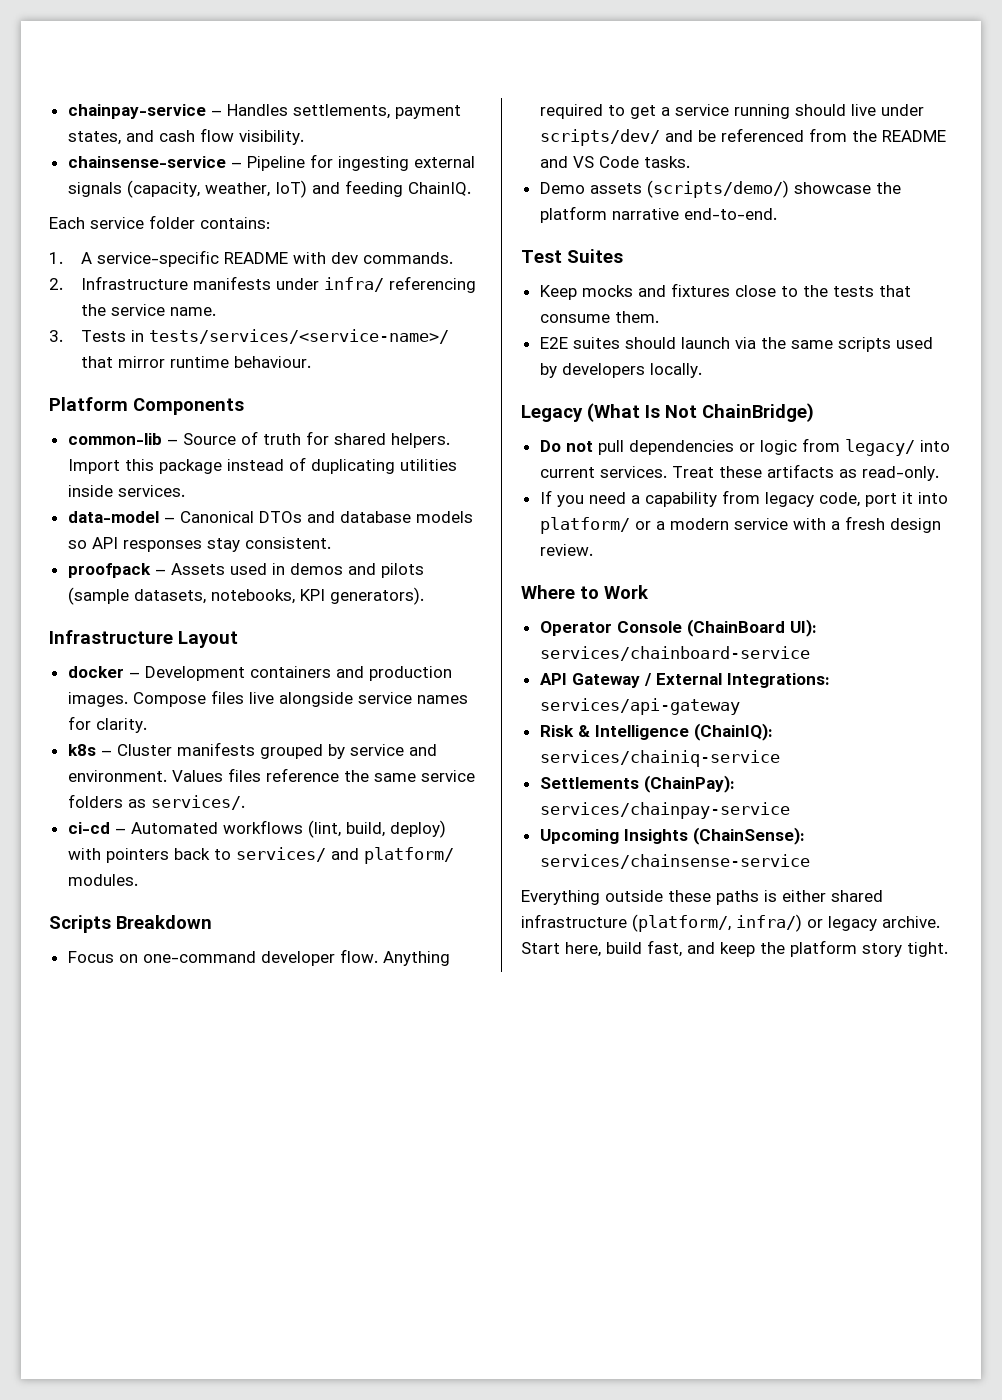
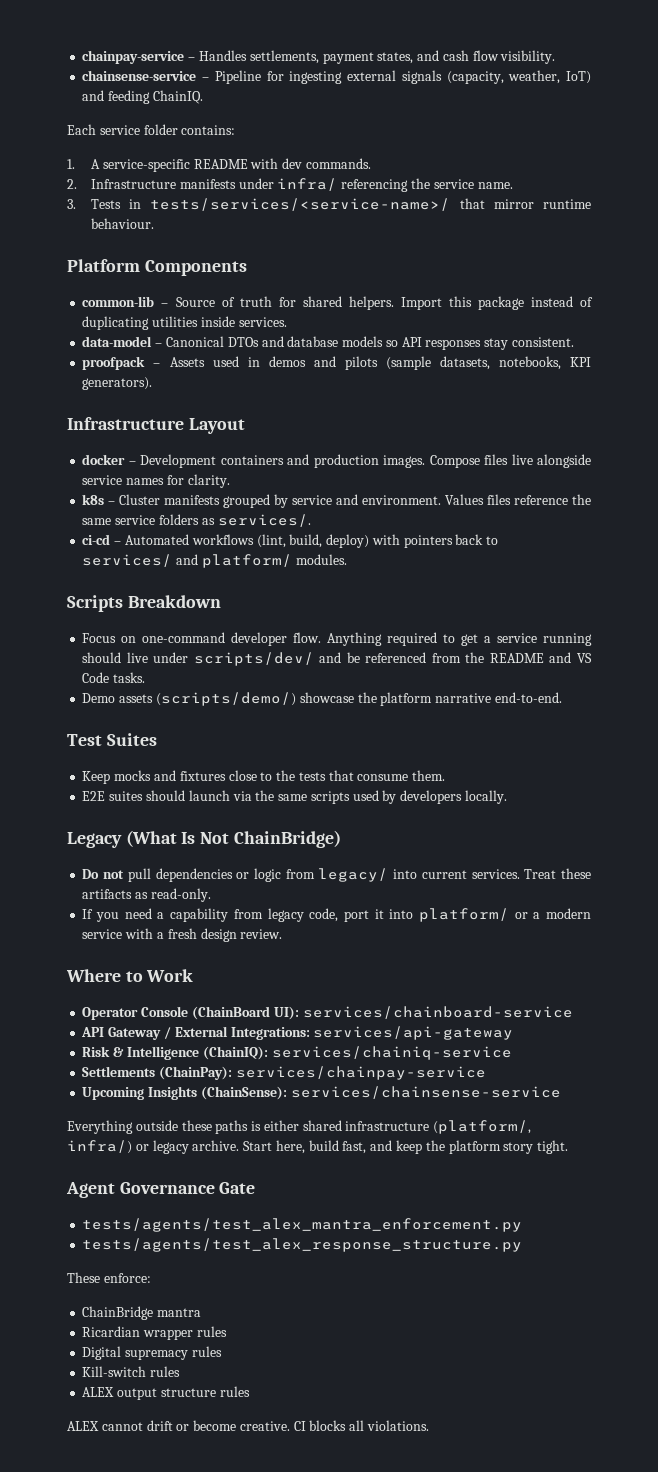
+ Agent Governance Gate
+ tests/agents/test_alex_mantra_enforcement.py
+ tests/agents/test_alex_response_structure.py
+ These enforce:
+ ChainBridge mantra
+ Ricardian wrapper rules
+ Digital supremacy rules
+ Kill-switch rules
+ ALEX output structure rules
+ ALEX cannot drift or become creative. CI blocks all violations.

